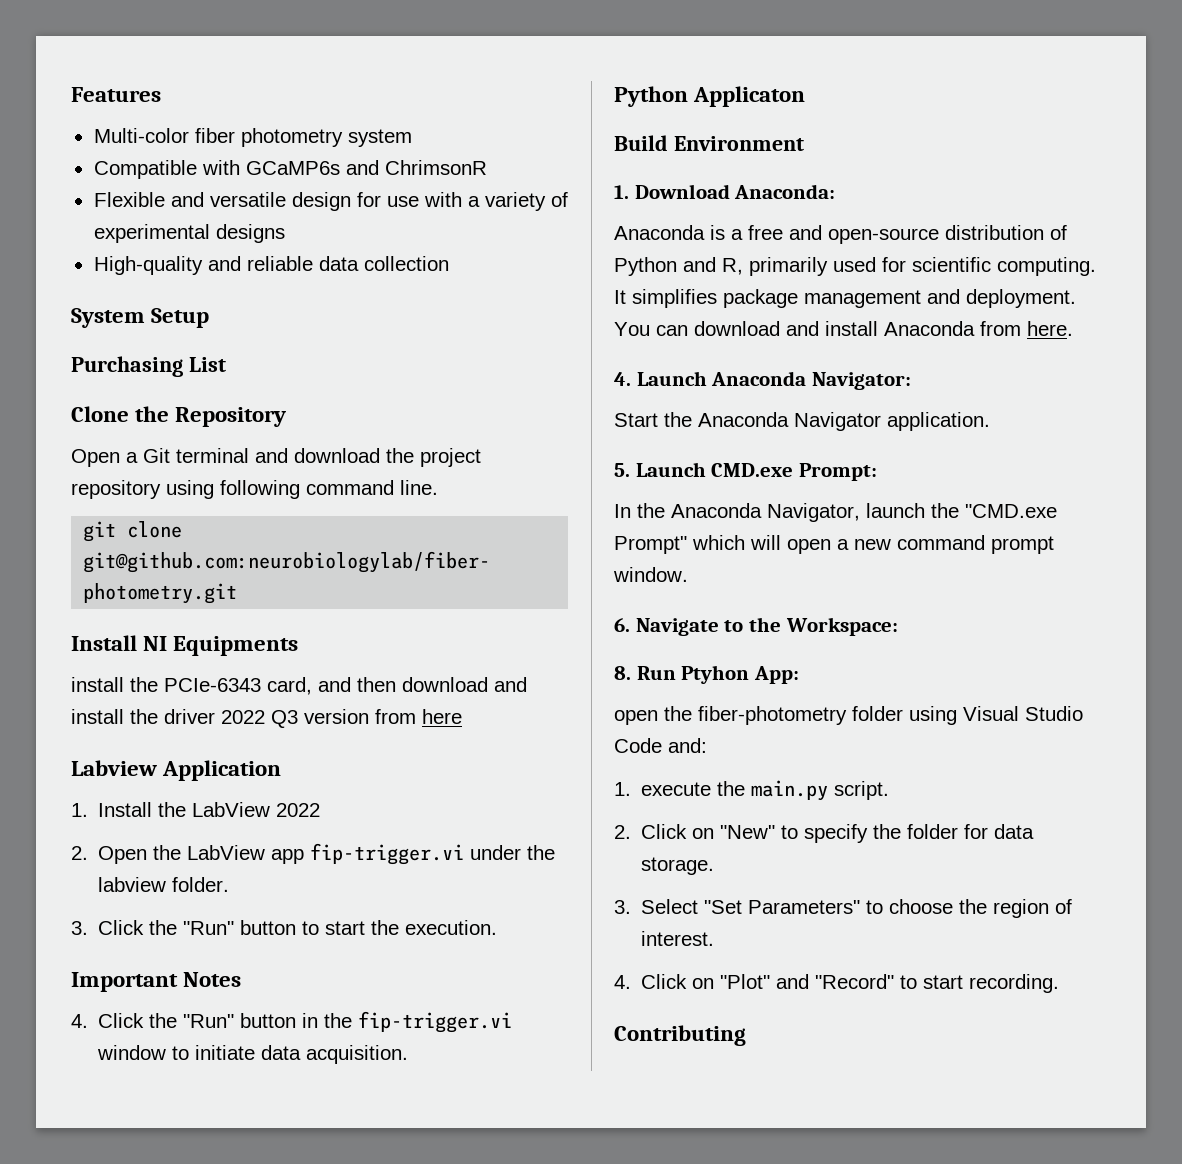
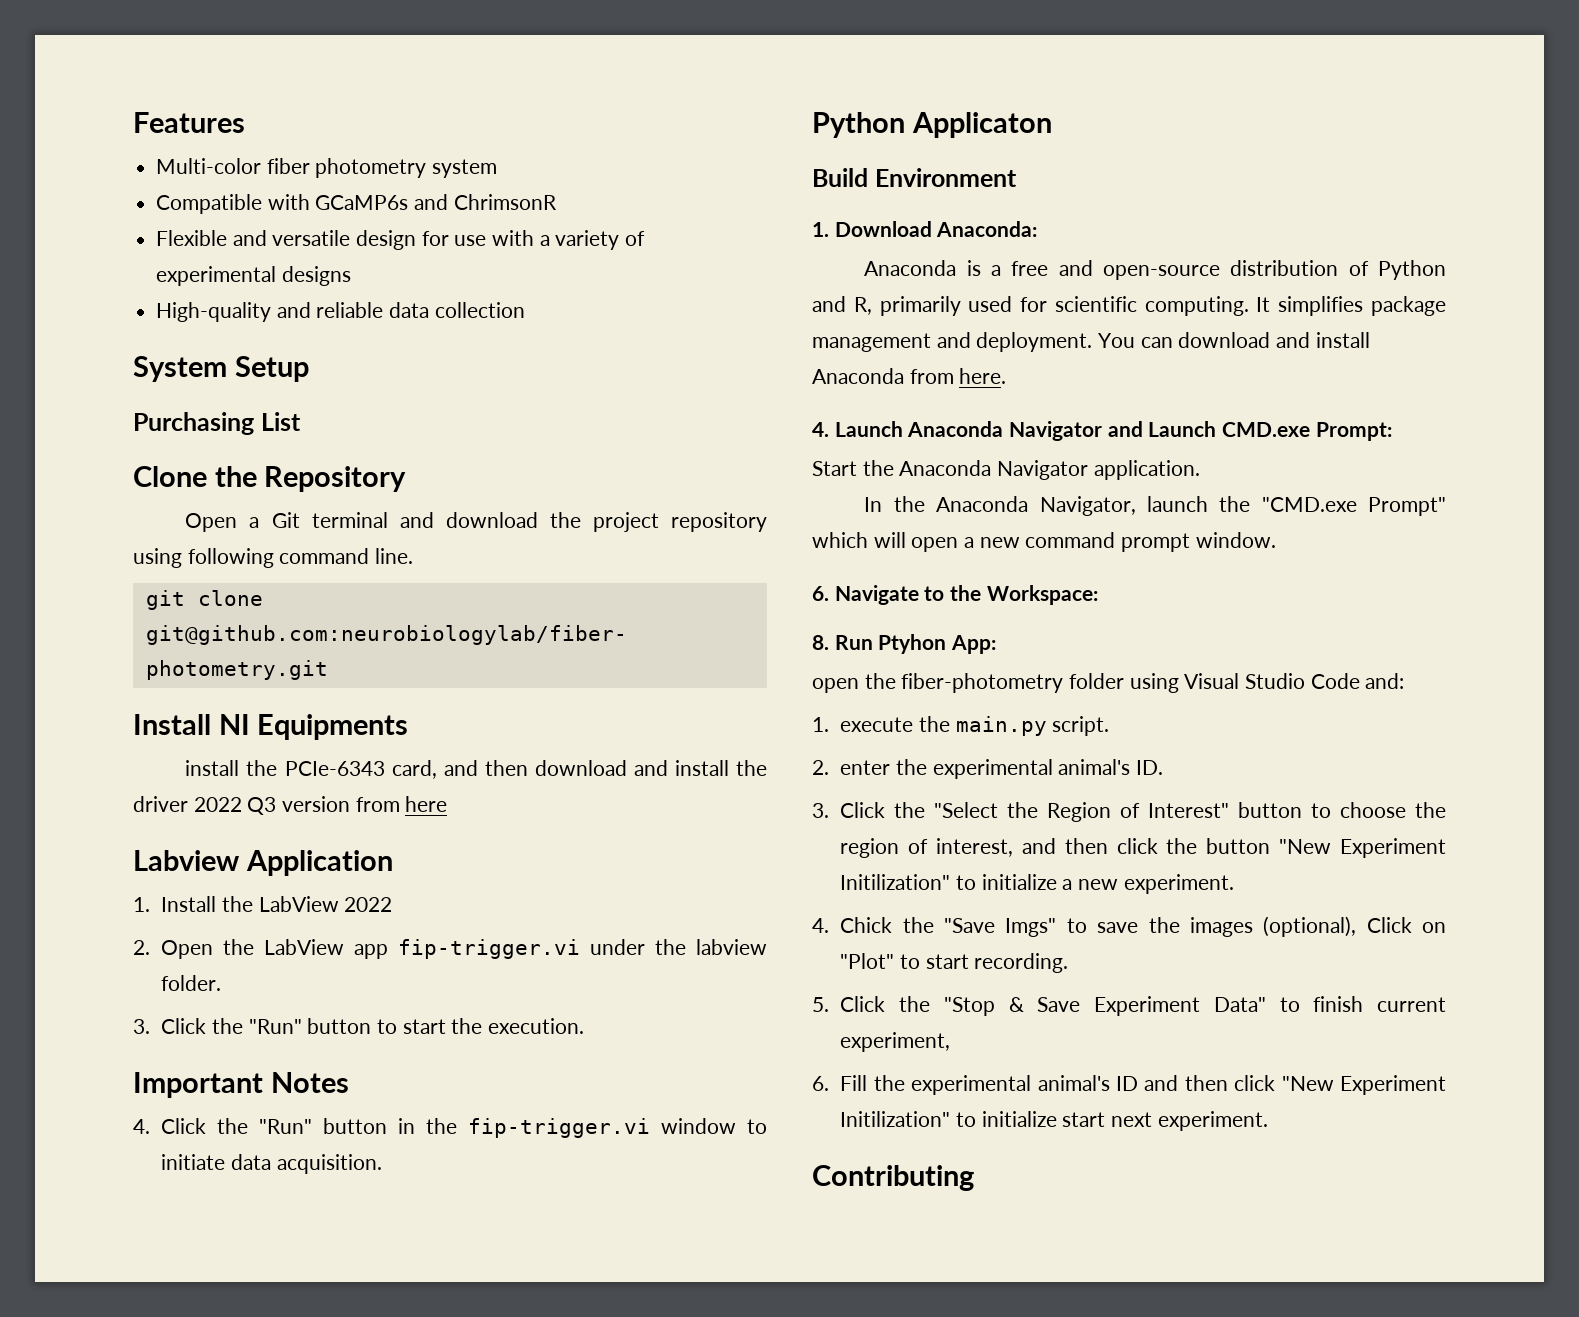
- 4. Launch Anaconda Navigator:
+ 4. Launch Anaconda Navigator and Launch CMD.exe Prompt:
- 5. Launch CMD.exe Prompt:
- 2. Click on "New" to specify the folder for data storage.
- 3. Select "Set Parameters" to choose the region of interest.
- 4. Click on "Plot" and "Record" to start recording.
+ 2. enter the experimental animal's ID.
+ 3. Click the "Select the Region of Interest" button to choose the region of interest, and then click the button "New Experiment Initilization" to initialize a new experiment.
+ 4. Chick the "Save Imgs" to save the images (optional), Click on "Plot" to start recording.
+ 5. Click the "Stop & Save Experiment Data" to finish current experiment,
+ 6. Fill the experimental animal's ID and then click "New Experiment Initilization" to initialize start next experiment.

